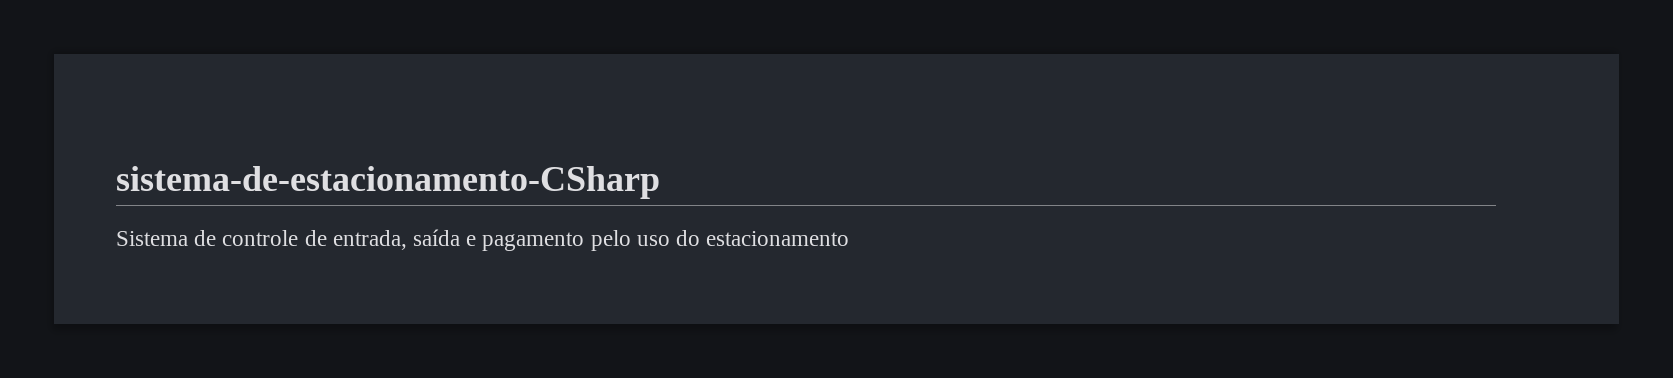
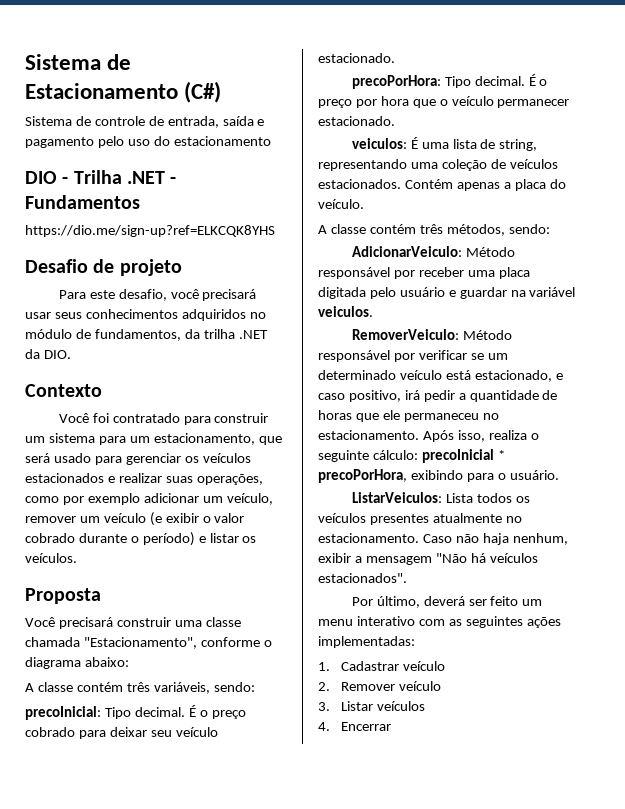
- sistema-de-estacionamento-CSharp
+ Sistema de Estacionamento (C#)
+ DIO - Trilha .NET - Fundamentos
+ https://dio.me/sign-up?ref=ELKCQK8YHS
+ Desafio de projeto
+ Para este desafio, você precisará usar seus conhecimentos adquiridos no módulo de fundamentos, da trilha .NET da DIO.
+ Contexto
+ Você foi contratado para construir um sistema para um estacionamento, que será usado para gerenciar os veículos estacionados e realizar suas operações, como por exemplo adicionar um veículo, remover um veículo (e exibir o valor cobrado durante o período) e listar os veículos.
+ Proposta
+ Você precisará construir uma classe chamada "Estacionamento", conforme o diagrama abaixo:
+ A classe contém três variáveis, sendo:
+ precoInicial: Tipo decimal. É o preço cobrado para deixar seu veículo estacionado.
+ precoPorHora: Tipo decimal. É o preço por hora que o veículo permanecer estacionado.
+ veiculos: É uma lista de string, representando uma coleção de veículos estacionados. Contém apenas a placa do veículo.
+ A classe contém três métodos, sendo:
+ AdicionarVeiculo: Método responsável por receber uma placa digitada pelo usuário e guardar na variável veiculos.
+ RemoverVeiculo: Método responsável por verificar se um determinado veículo está estacionado, e caso positivo, irá pedir a quantidade de horas que ele permaneceu no estacionamento. Após isso, realiza o seguinte cálculo: precoInicial * precoPorHora, exibindo para o usuário.
+ ListarVeiculos: Lista todos os veículos presentes atualmente no estacionamento. Caso não haja nenhum, exibir a mensagem "Não há veículos estacionados".
+ Por último, deverá ser feito um menu interativo com as seguintes ações implementadas:
+ 1. Cadastrar veículo
+ 2. Remover veículo
+ 3. Listar veículos
+ 4. Encerrar

